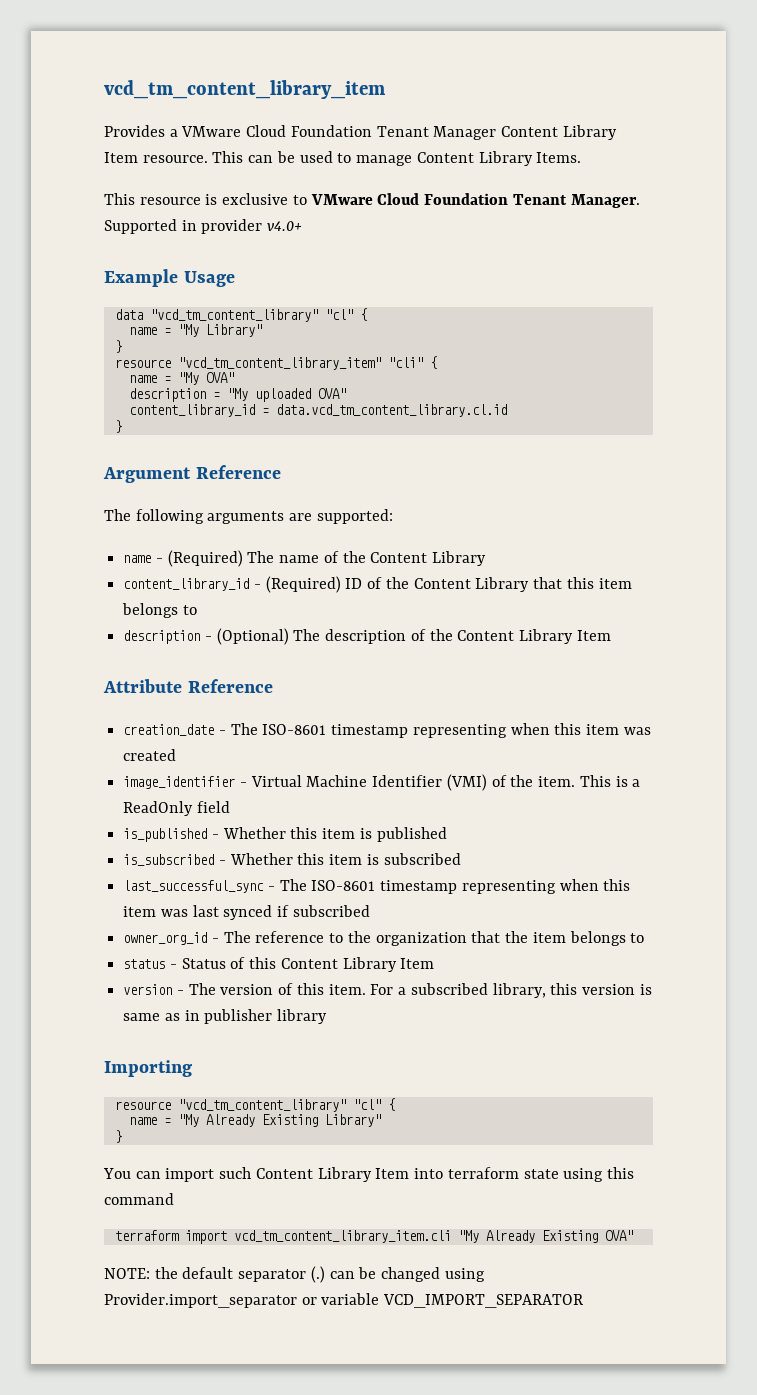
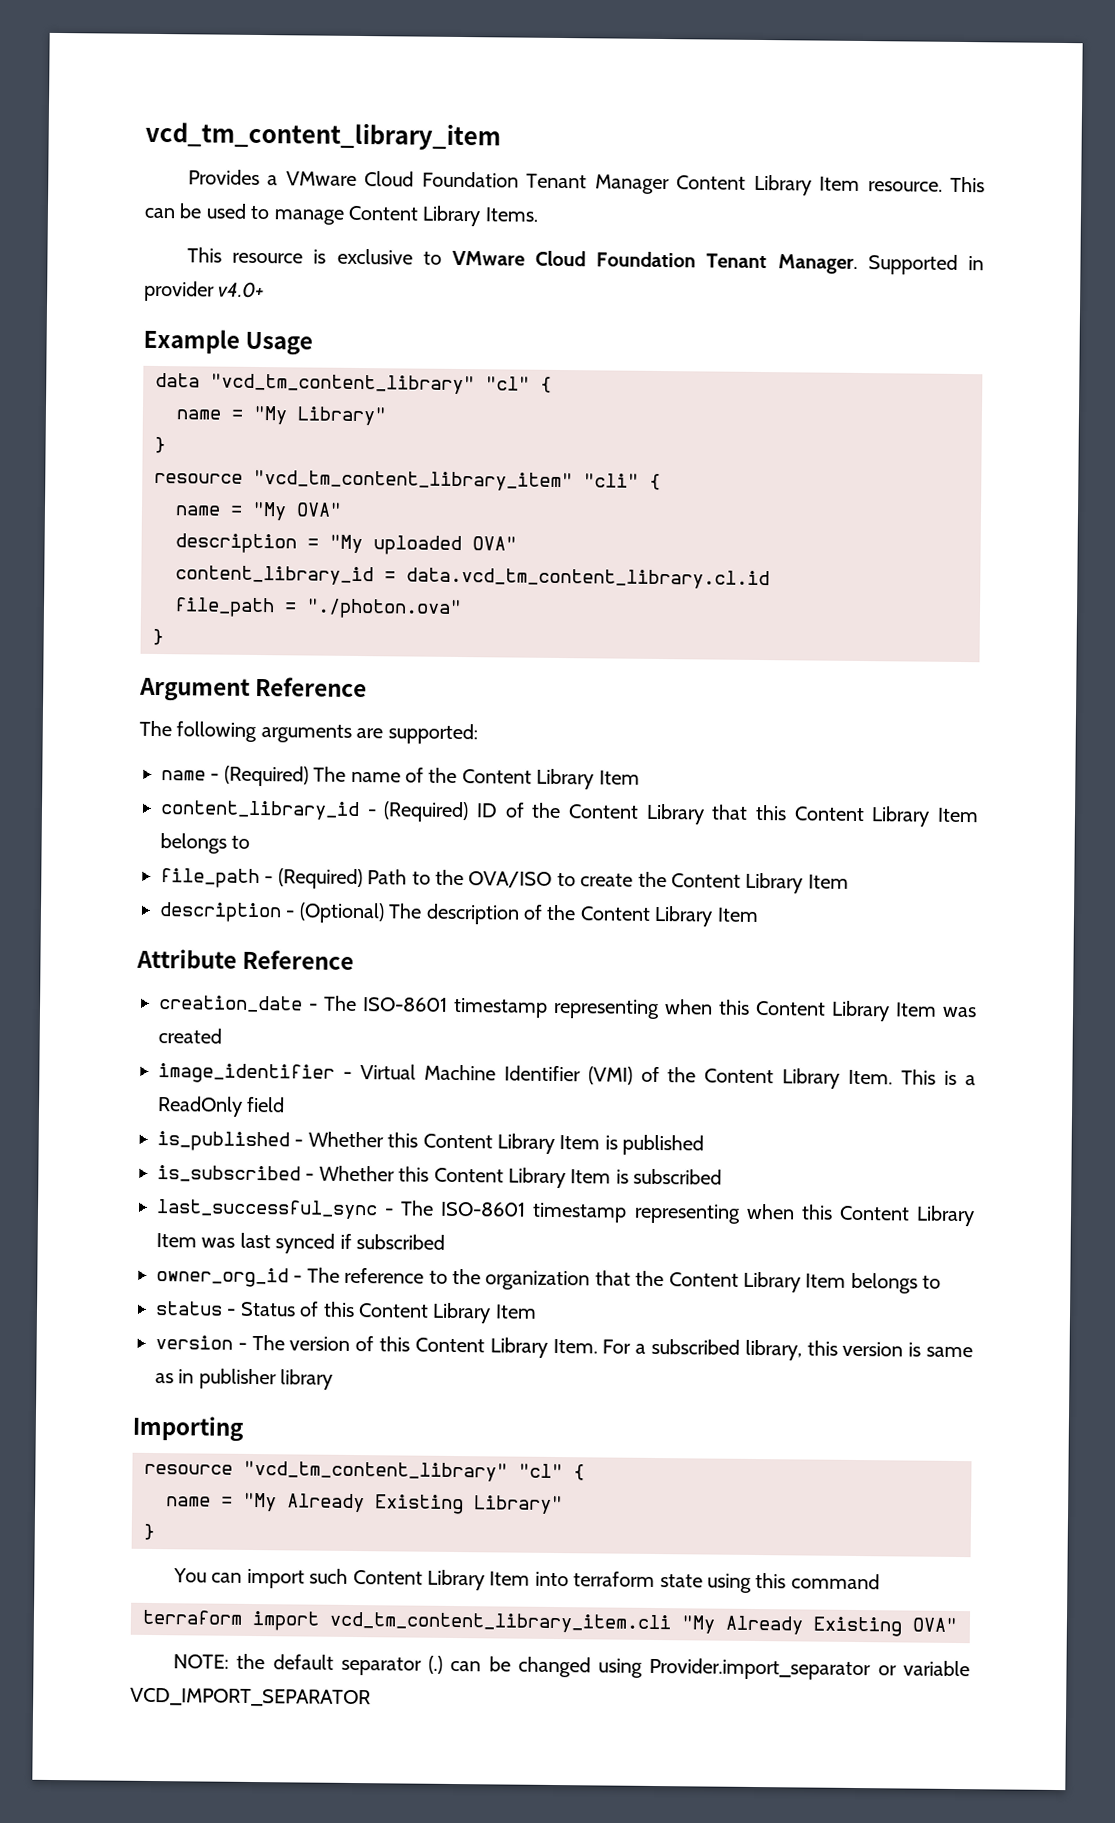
+ file_path = "./photon.ova"
- name - (Required) The name of the Content Library
+ name - (Required) The name of the Content Library Item
- content_library_id - (Required) ID of the Content Library that this item belongs to
+ content_library_id - (Required) ID of the Content Library that this Content Library Item belongs to
+ file_path - (Required) Path to the OVA/ISO to create the Content Library Item
- creation_date - The ISO-8601 timestamp representing when this item was created
+ creation_date - The ISO-8601 timestamp representing when this Content Library Item was created
- image_identifier - Virtual Machine Identifier (VMI) of the item.
+ image_identifier - Virtual Machine Identifier (VMI) of the Content Library Item.
- is_published - Whether this item is published
+ is_published - Whether this Content Library Item is published
- is_subscribed - Whether this item is subscribed
+ is_subscribed - Whether this Content Library Item is subscribed
- last_successful_sync - The ISO-8601 timestamp representing when this item was last synced if subscribed
+ last_successful_sync - The ISO-8601 timestamp representing when this Content Library Item was last synced if subscribed
- owner_org_id - The reference to the organization that the item belongs to
+ owner_org_id - The reference to the organization that the Content Library Item belongs to
- version - The version of this item.
+ version - The version of this Content Library Item.

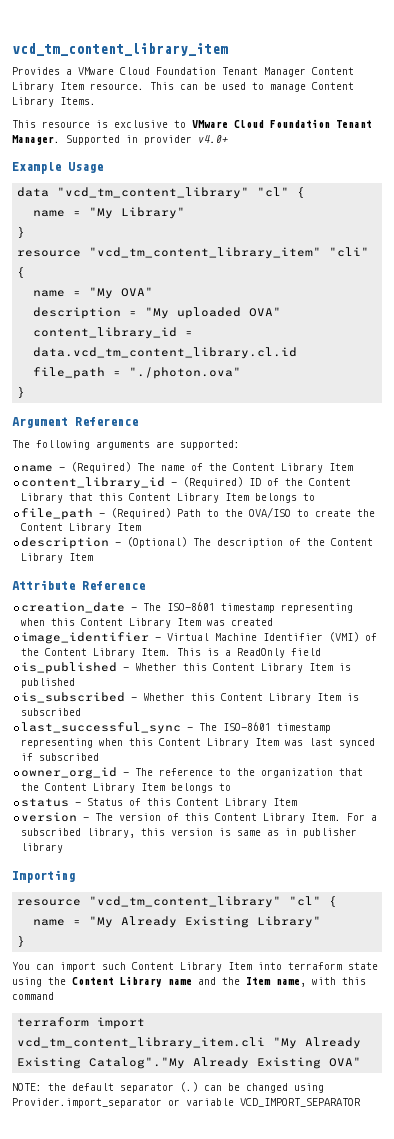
- You can import such Content Library Item into terraform state using this command
+ You can import such Content Library Item into terraform state using the Content Library name and the Item name, with this command
- terraform import vcd_tm_content_library_item.cli "My Already Existing OVA"
+ terraform import vcd_tm_content_library_item.cli "My Already Existing Catalog"."My Already Existing OVA"

